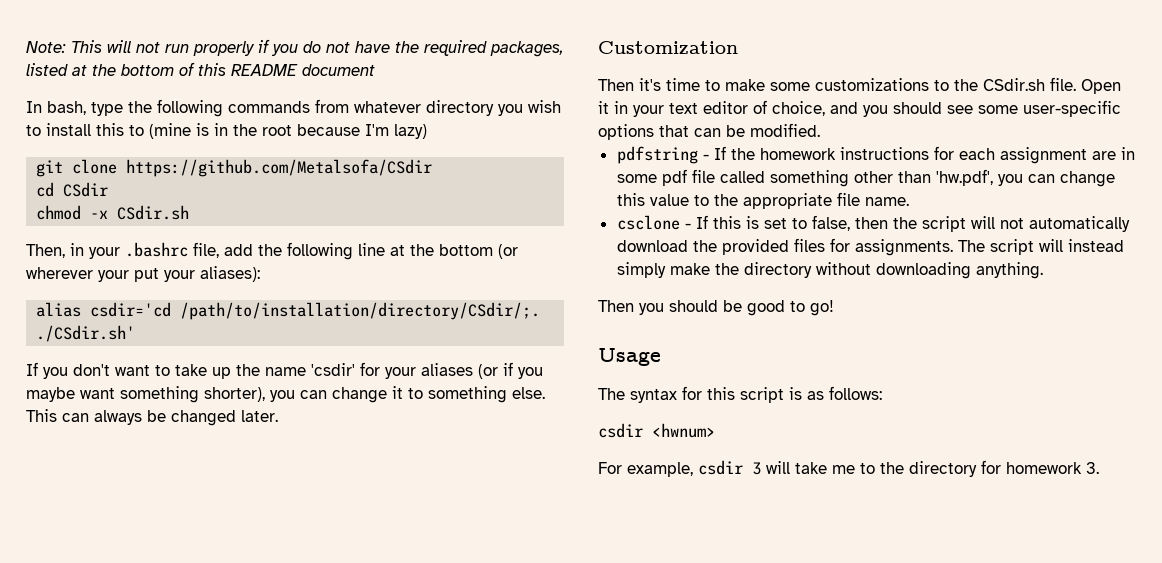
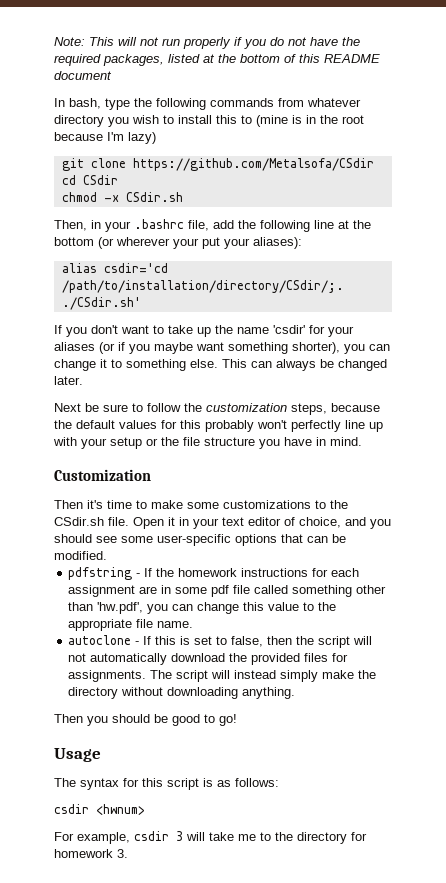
+ Next be sure to follow the customization steps, because the default values for this probably won't perfectly line up with your setup or the file structure you have in mind.
- csclone - If this is set to false, then the script will not automatically download the provided files for assignments.
+ autoclone - If this is set to false, then the script will not automatically download the provided files for assignments.

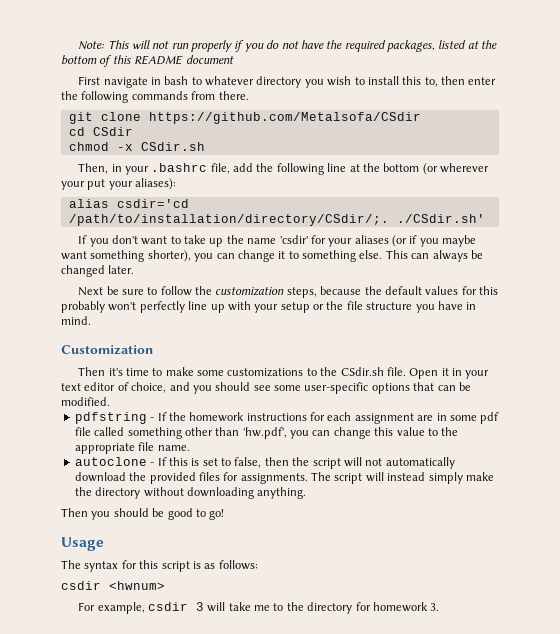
- In bash, type the following commands from whatever directory you wish to install this to (mine is in the root because I'm lazy)
+ First navigate in bash to whatever directory you wish to install this to, then enter the following commands from there.

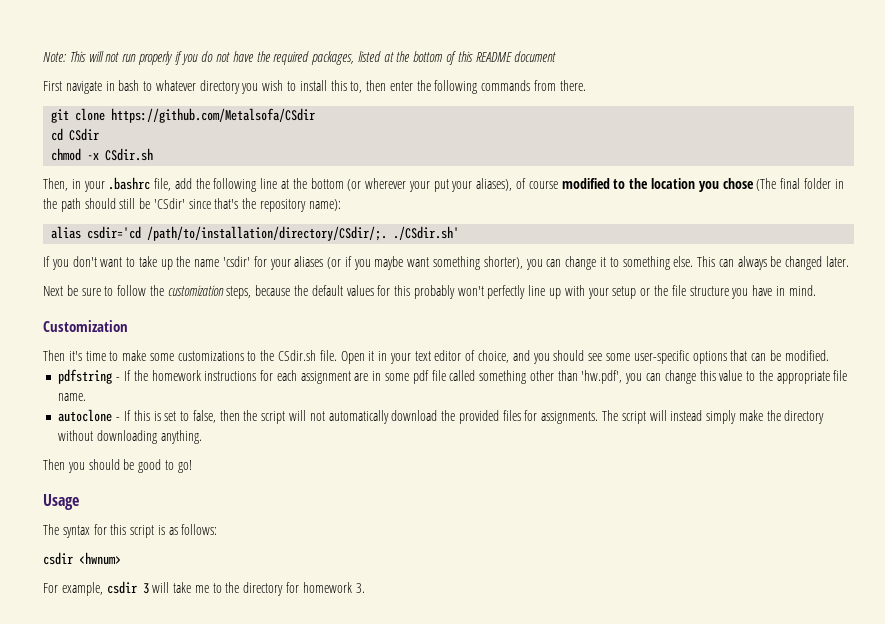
- Then, in your .bashrc file, add the following line at the bottom (or wherever your put your aliases):
+ Then, in your .bashrc file, add the following line at the bottom (or wherever your put your aliases), of course modified to the location you chose (The final folder in the path should still be 'CSdir' since that's the repository name):

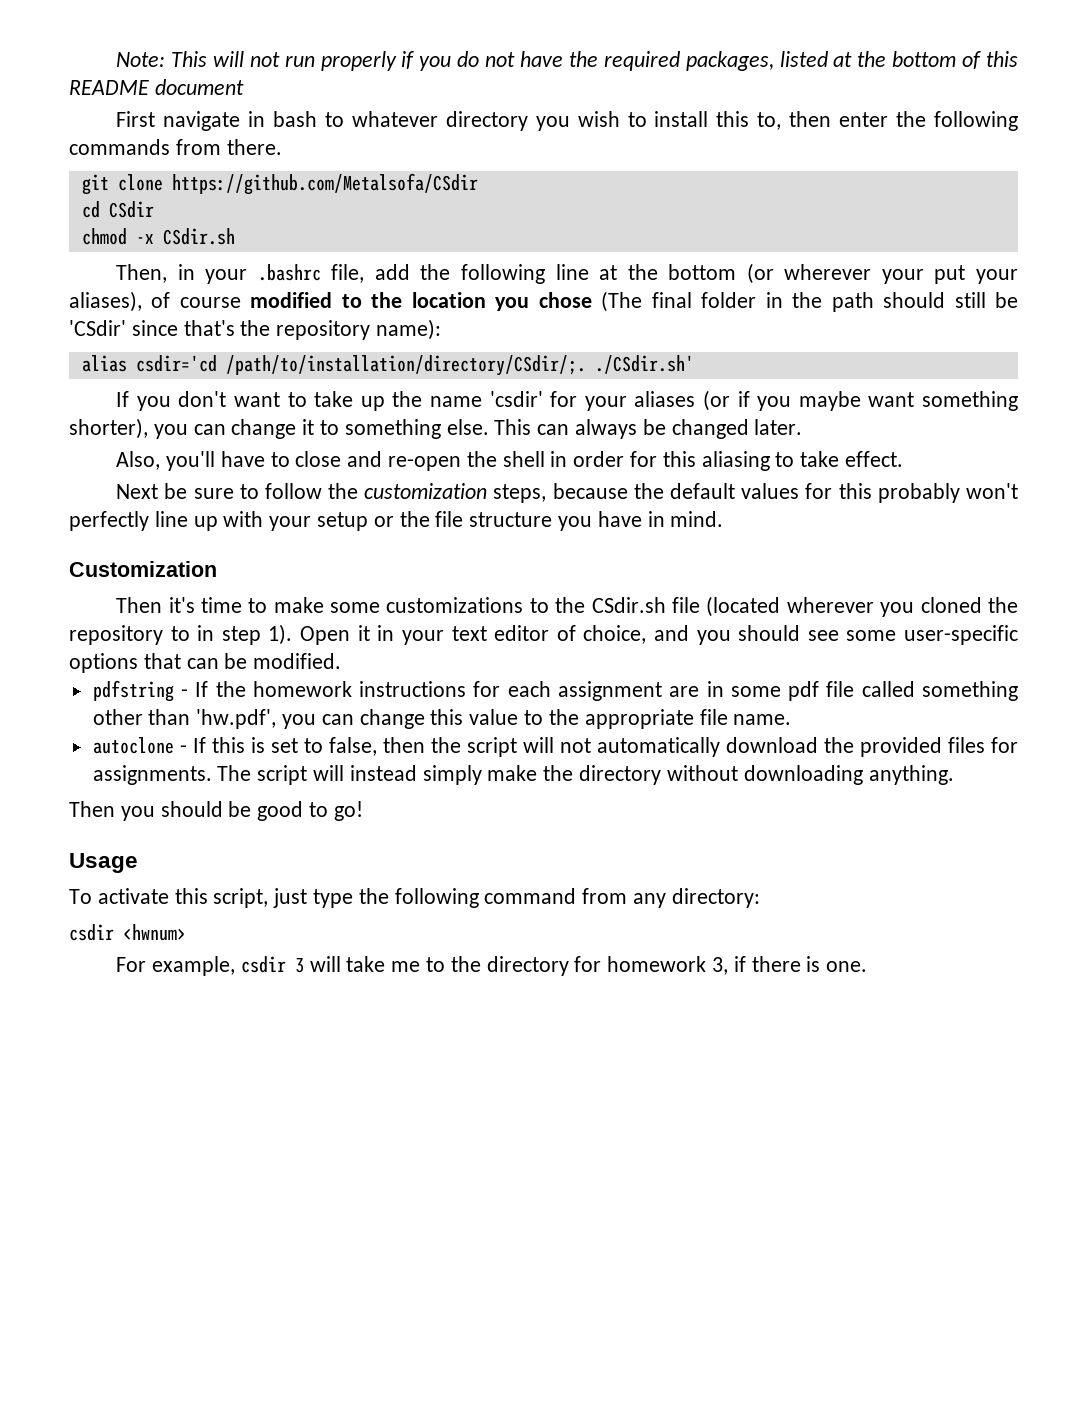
+ Also, you'll have to close and re-open the shell in order for this aliasing to take effect.
- Then it's time to make some customizations to the CSdir.sh file.
+ Then it's time to make some customizations to the CSdir.sh file (located wherever you cloned the repository to in step 1).
- The syntax for this script is as follows:
+ To activate this script, just type the following command from any directory:
- For example, csdir 3 will take me to the directory for homework 3.
+ For example, csdir 3 will take me to the directory for homework 3, if there is one.

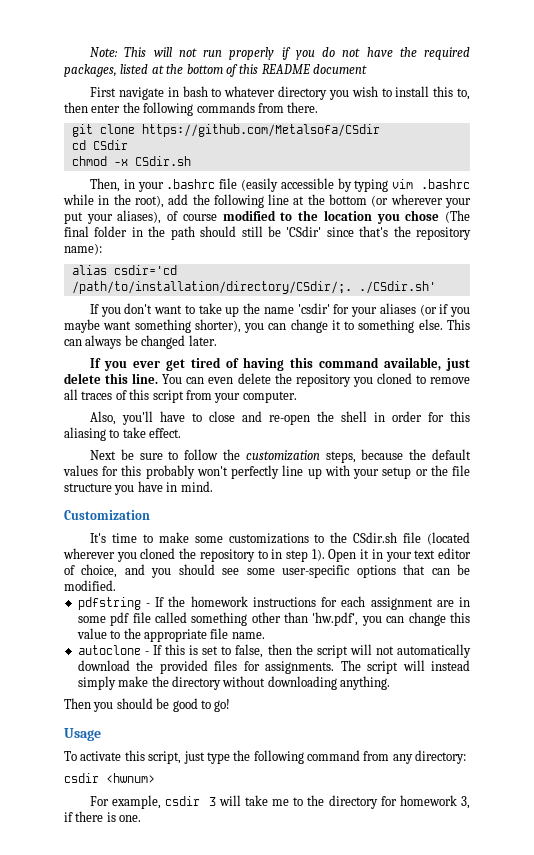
- Then, in your .bashrc file, add the following line at the bottom (or wherever your put your aliases), of course modified to the location you chose (The final folder in the path should still be 'CSdir' since that's the repository name):
+ Then, in your .bashrc file (easily accessible by typing vim .bashrc while in the root), add the following line at the bottom (or wherever your put your aliases), of course modified to the location you chose (The final folder in the path should still be 'CSdir' since that's the repository name):
+ If you ever get tired of having this command available, just delete this line. You can even delete the repository you cloned to remove all traces of this script from your computer.
- Then it's time to make some customizations to the CSdir.sh file (located wherever you cloned the repository to in step 1).
+ It's time to make some customizations to the CSdir.sh file (located wherever you cloned the repository to in step 1).

